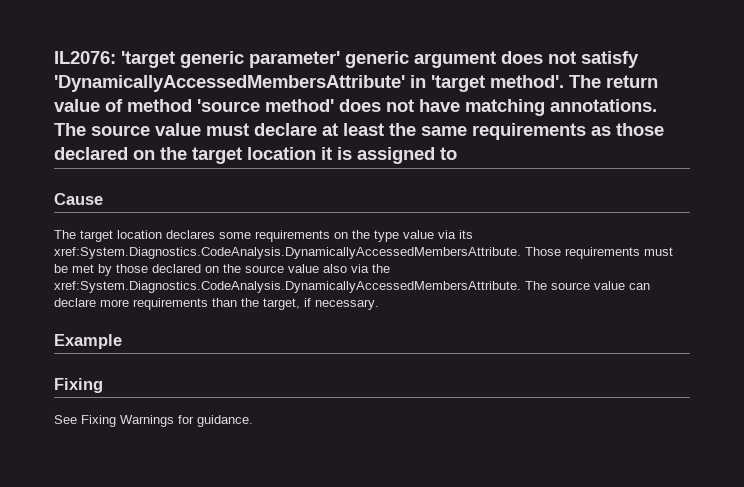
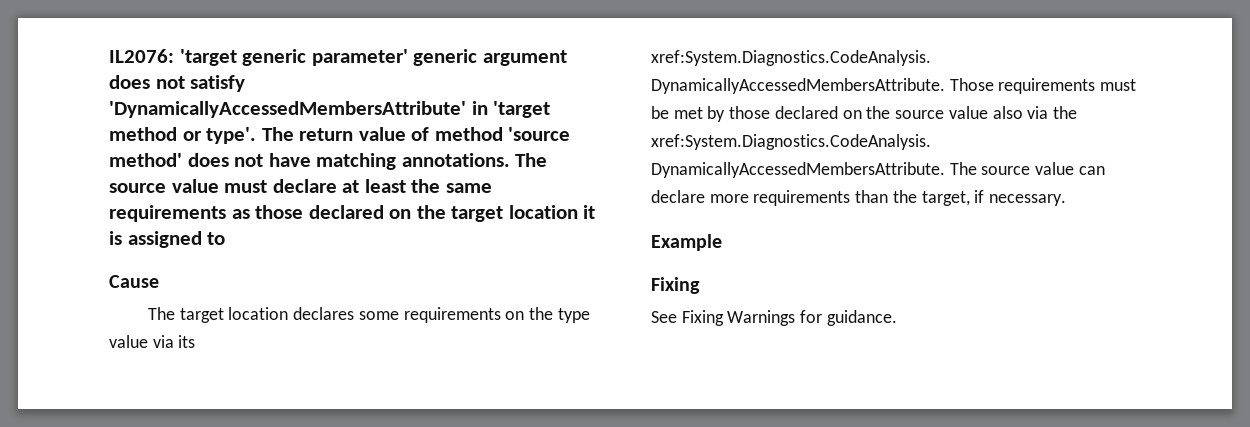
- IL2076: 'target generic parameter' generic argument does not satisfy 'DynamicallyAccessedMembersAttribute' in 'target method'.
+ IL2076: 'target generic parameter' generic argument does not satisfy 'DynamicallyAccessedMembersAttribute' in 'target method or type'.

